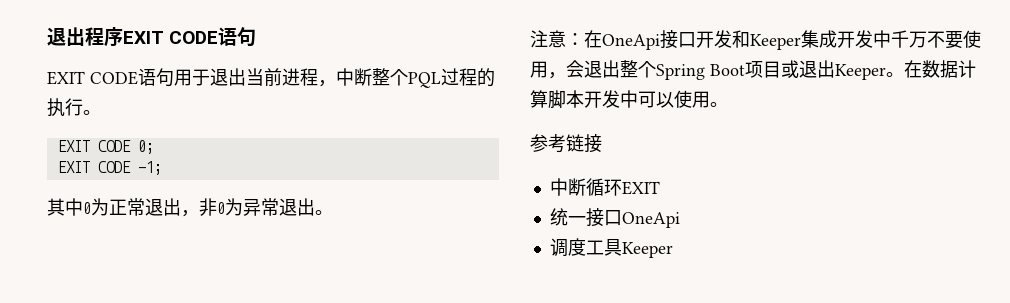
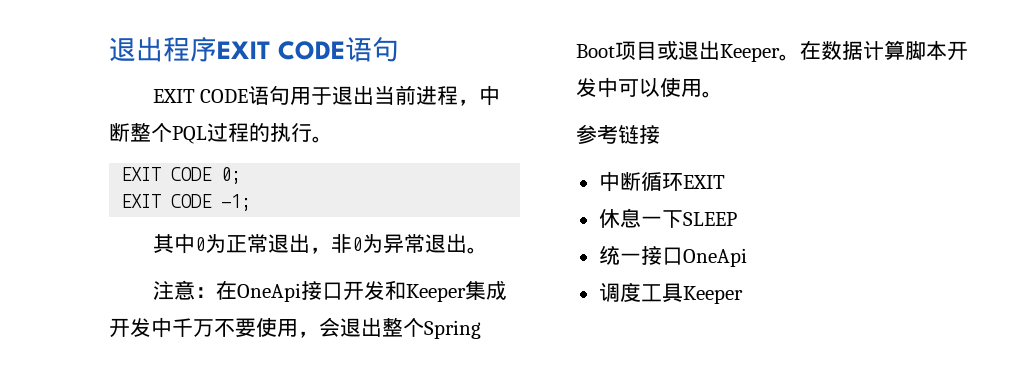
+ 休息一下SLEEP

